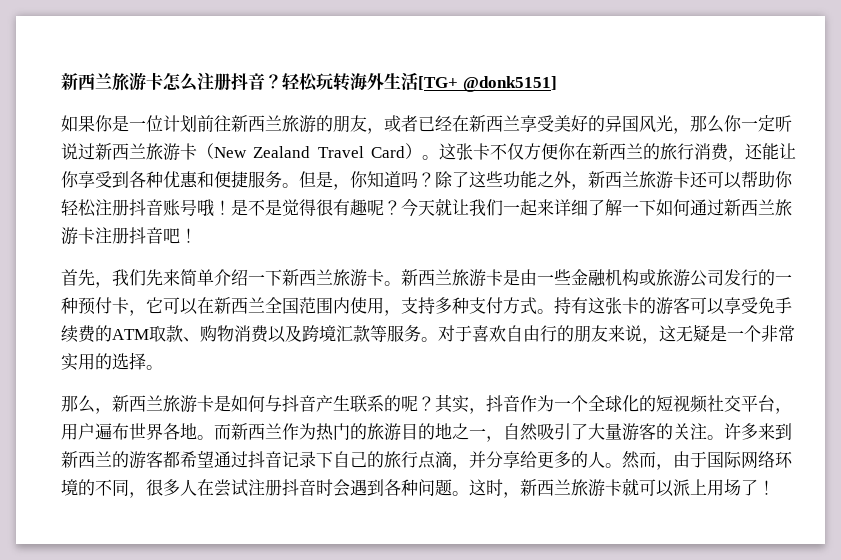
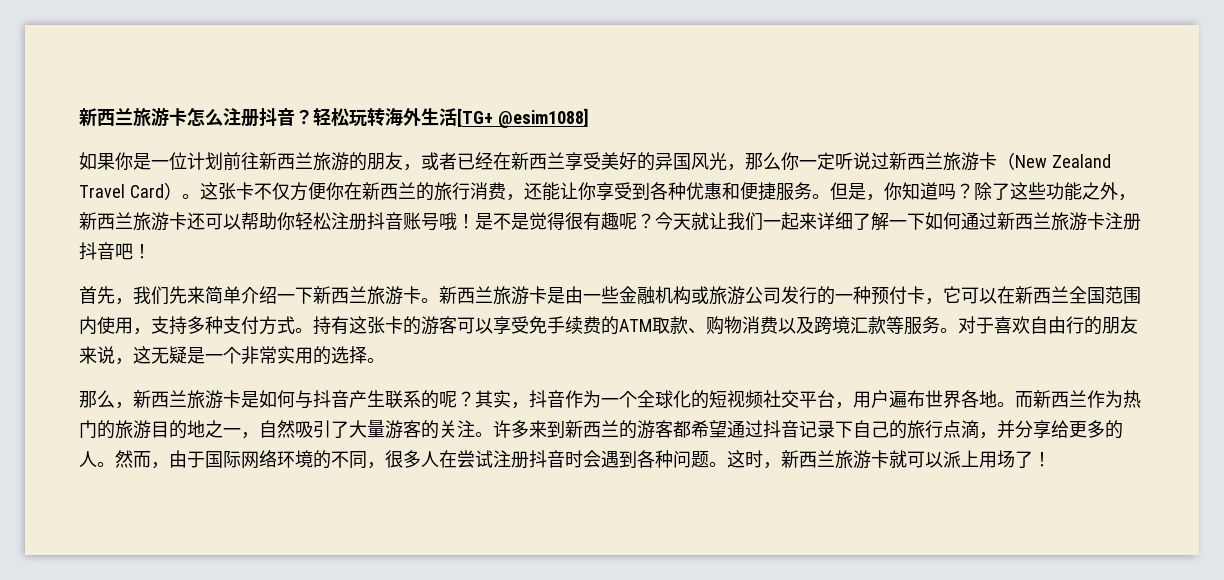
- 轻松玩转海外生活[TG+ @donk5151]
+ 轻松玩转海外生活[TG+ @esim1088]

